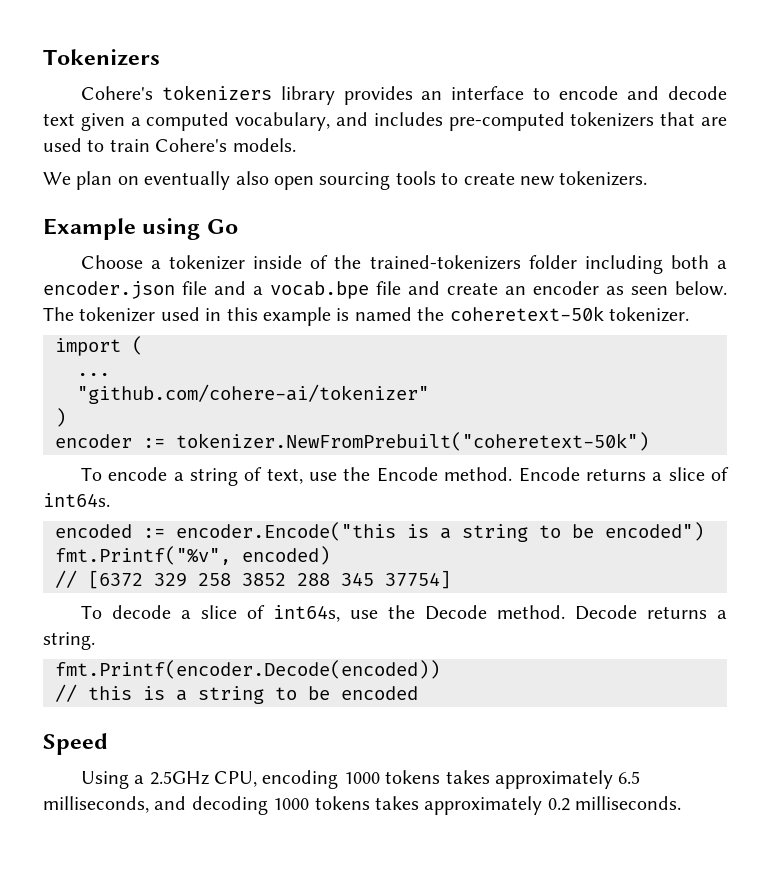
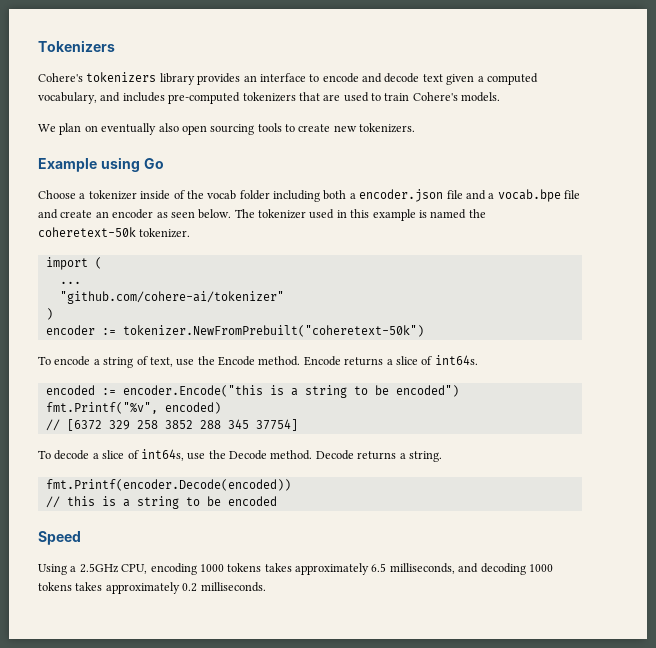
- Choose a tokenizer inside of the trained-tokenizers folder including both a encoder.json file and a vocab.bpe file and create an encoder as seen below.
+ Choose a tokenizer inside of the vocab folder including both a encoder.json file and a vocab.bpe file and create an encoder as seen below.

